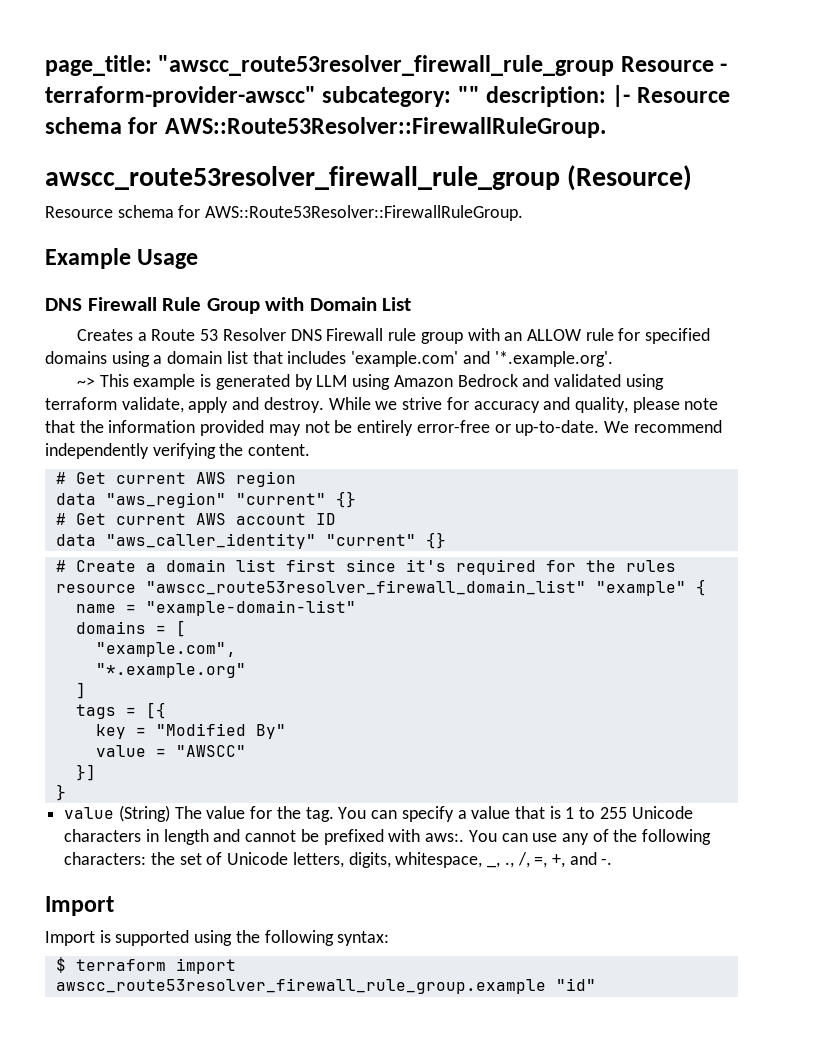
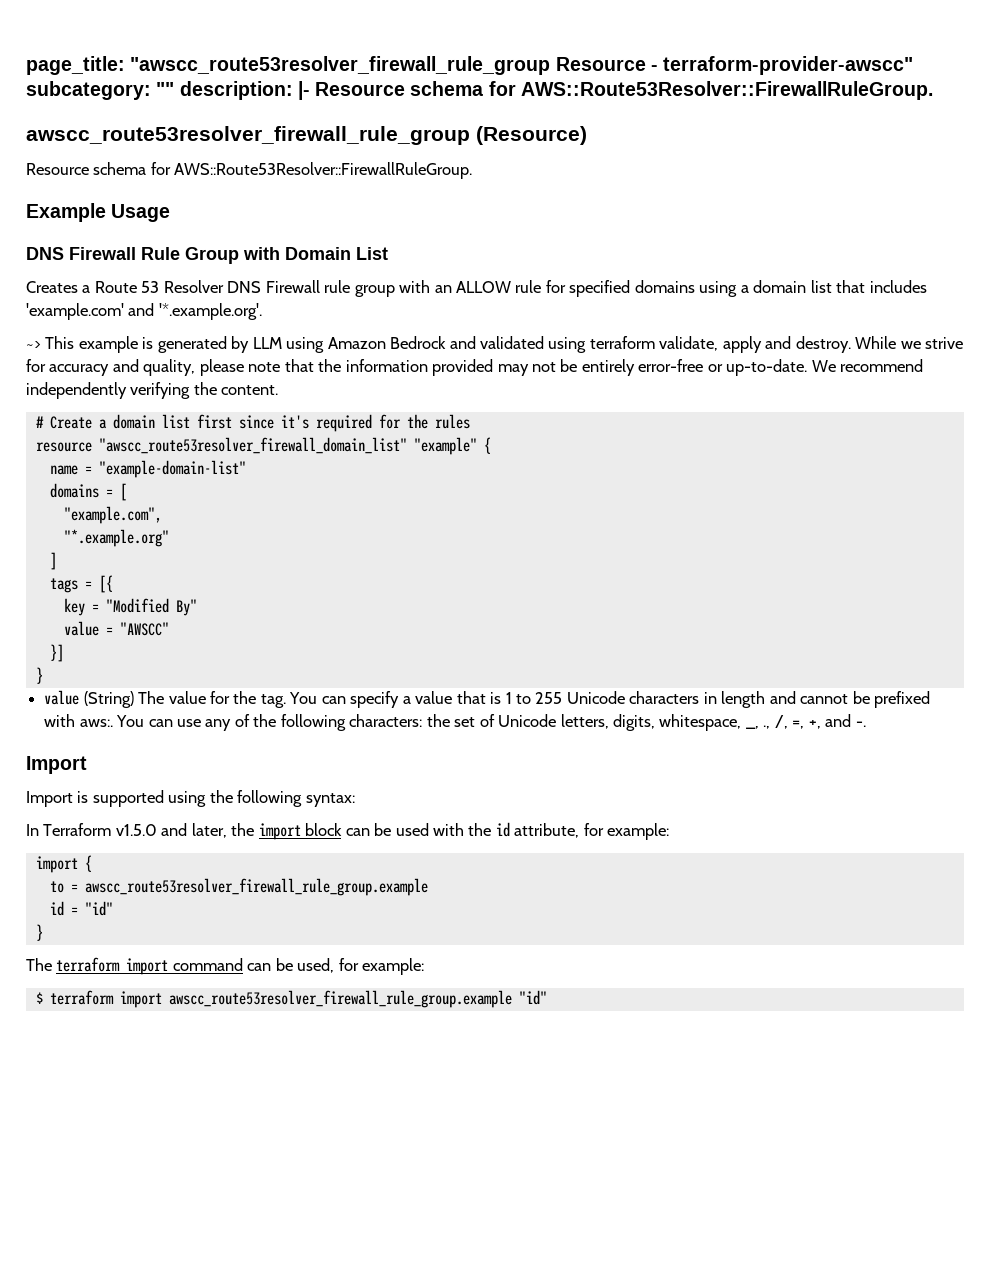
- # Get current AWS region
- data "aws_region" "current" {}
- # Get current AWS account ID
- data "aws_caller_identity" "current" {}
+ In Terraform v1.5.0 and later, the import block can be used with the id attribute, for example:
+ import {
+ to = awscc_route53resolver_firewall_rule_group.example
+ id = "id"
+ }
+ The terraform import command can be used, for example:

